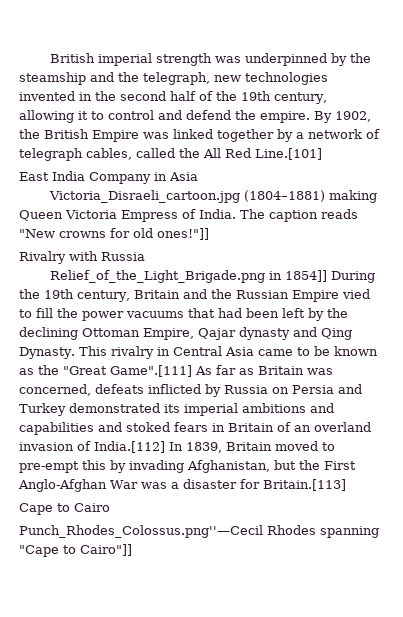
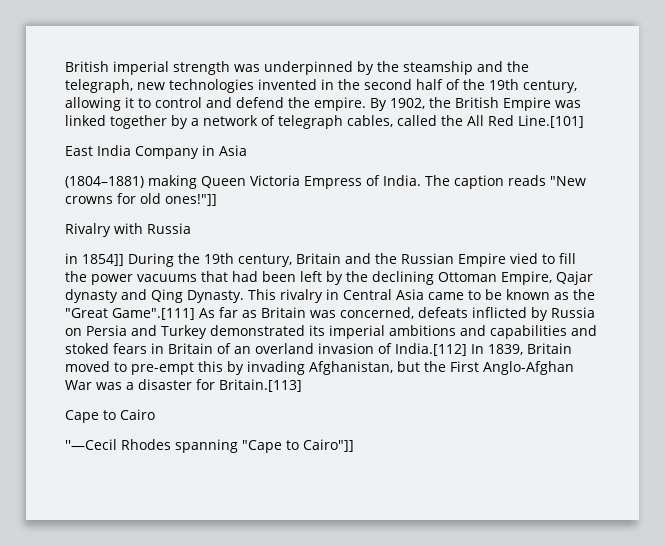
- Victoria_Disraeli_cartoon.jpg (1804–1881) making Queen Victoria Empress of India.
+ (1804–1881) making Queen Victoria Empress of India.
- Relief_of_the_Light_Brigade.png in 1854]] During the 19th century, Britain and the Russian Empire vied to fill the power vacuums that had been left by the declining Ottoman Empire, Qajar dynasty and Qing Dynasty.
+ in 1854]] During the 19th century, Britain and the Russian Empire vied to fill the power vacuums that had been left by the declining Ottoman Empire, Qajar dynasty and Qing Dynasty.
- Punch_Rhodes_Colossus.png''—Cecil Rhodes spanning "Cape to Cairo"]]
+ ''—Cecil Rhodes spanning "Cape to Cairo"]]

